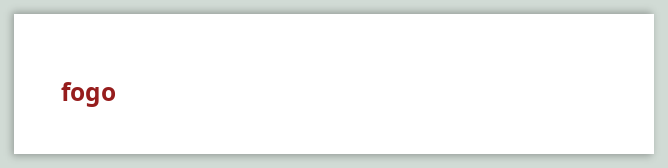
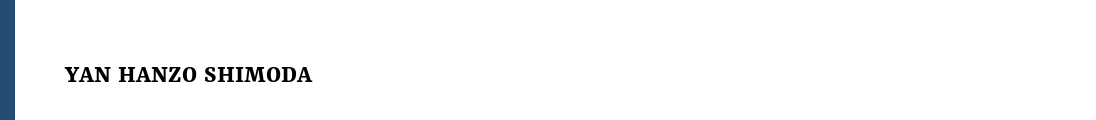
- fogo
+ YAN HANZO SHIMODA

